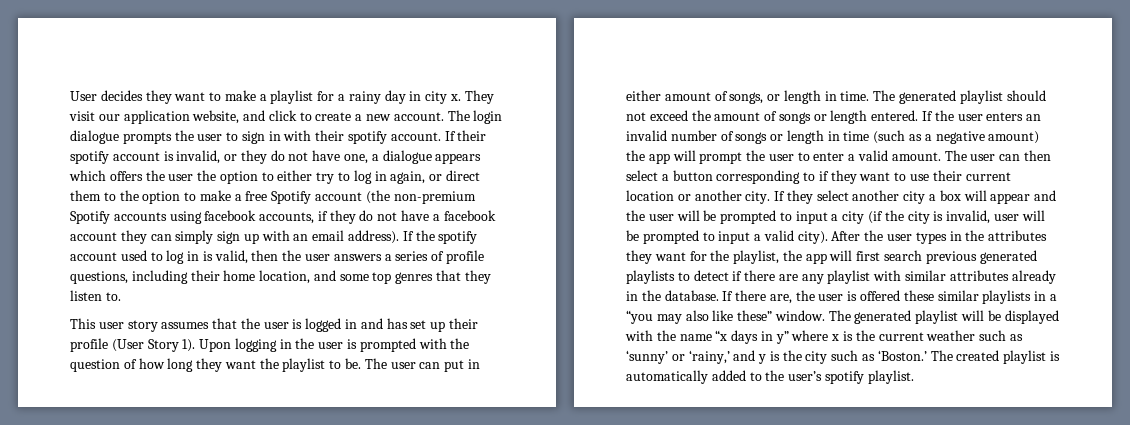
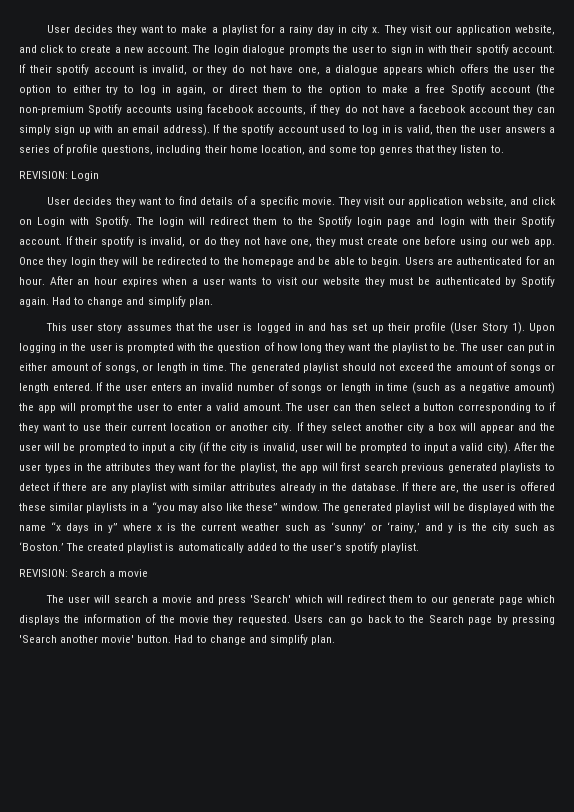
+ REVISION: Login
+ User decides they want to find details of a specific movie. They visit our application website, and click on Login with Spotify. The login will redirect them to the Spotify login page and login with their Spotify account. If their spotify is invalid, or do they not have one, they must create one before using our web app. Once they login they will be redirected to the homepage and be able to begin. Users are authenticated for an hour. After an hour expires when a user wants to visit our website they must be authenticated by Spotify again. Had to change and simplify plan.
+ REVISION: Search a movie
+ The user will search a movie and press 'Search' which will redirect them to our generate page which displays the information of the movie they requested. Users can go back to the Search page by pressing 'Search another movie' button. Had to change and simplify plan.

